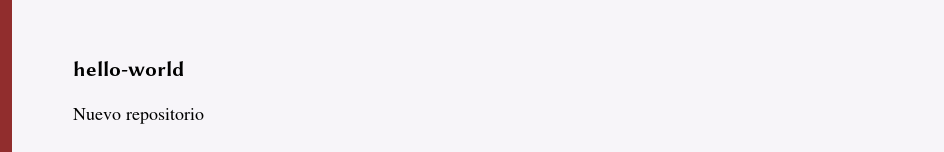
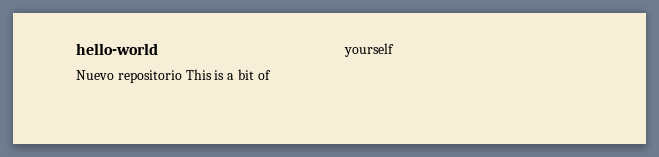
- Nuevo repositorio
+ Nuevo repositorio This is a bit of yourself

